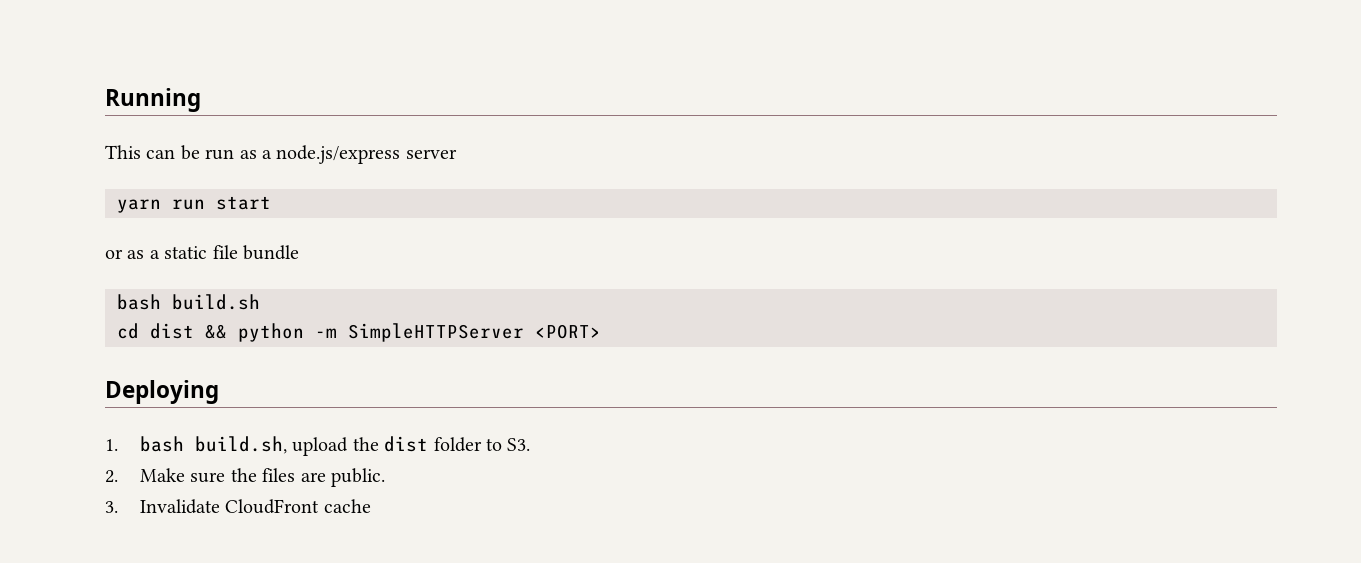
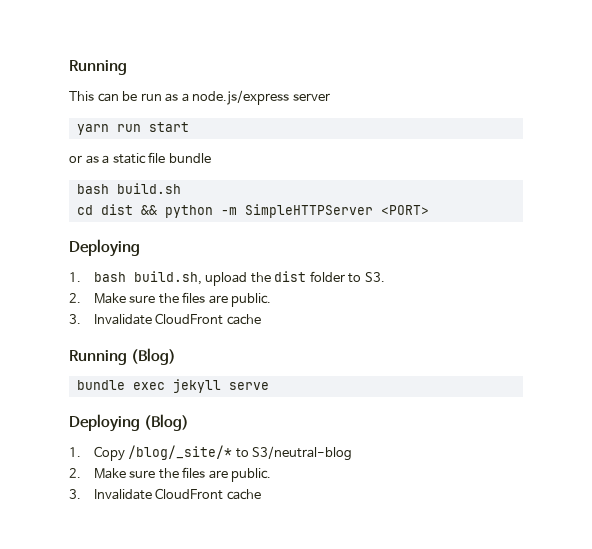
+ Running (Blog)
+ bundle exec jekyll serve
+ Deploying (Blog)
+ 1. Copy /blog/_site/* to S3/neutral-blog
+ 2. Make sure the files are public.
+ 3. Invalidate CloudFront cache

